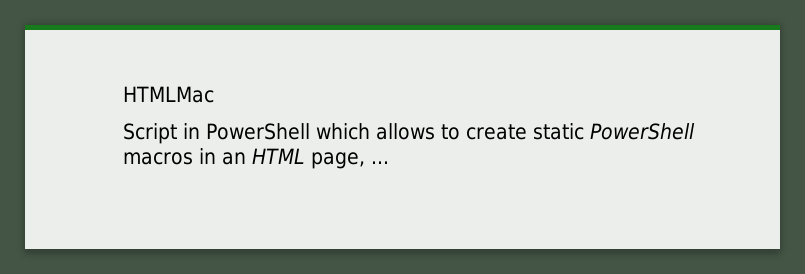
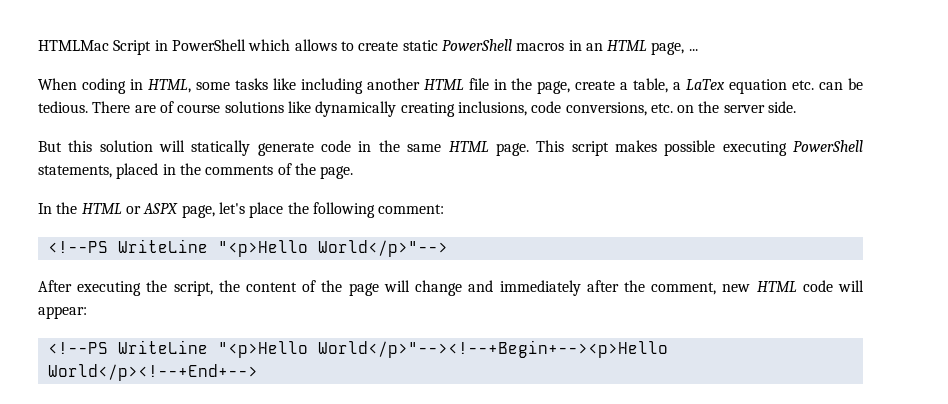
- HTMLMac
- Script in PowerShell which allows to create static PowerShell macros in an HTML page, ...
+ HTMLMac Script in PowerShell which allows to create static PowerShell macros in an HTML page, ...
+ When coding in HTML, some tasks like including another HTML file in the page, create a table, a LaTex equation etc. can be tedious. There are of course solutions like dynamically creating inclusions, code conversions, etc. on the server side.
+ But this solution will statically generate code in the same HTML page. This script makes possible executing PowerShell statements, placed in the comments of the page.
+ In the HTML or ASPX page, let's place the following comment:
+ <!--PS WriteLine "<p>Hello World</p>"-->
+ After executing the script, the content of the page will change and immediately after the comment, new HTML code will appear:
+ <!--PS WriteLine "<p>Hello World</p>"--><!--+Begin+--><p>Hello World</p><!--+End+-->

